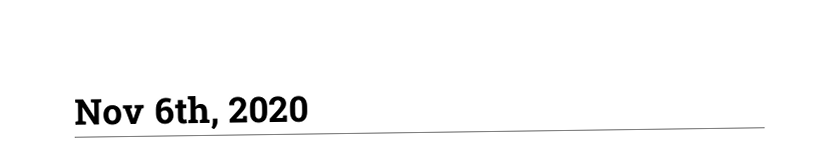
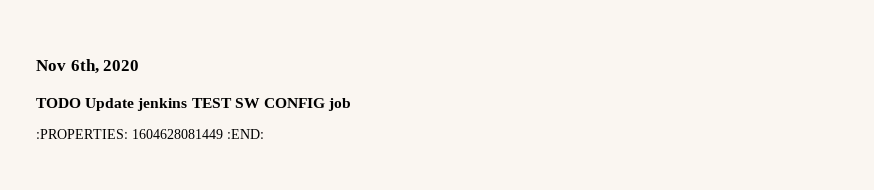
+ TODO Update jenkins TEST SW CONFIG job
+ :PROPERTIES: 1604628081449 :END:

